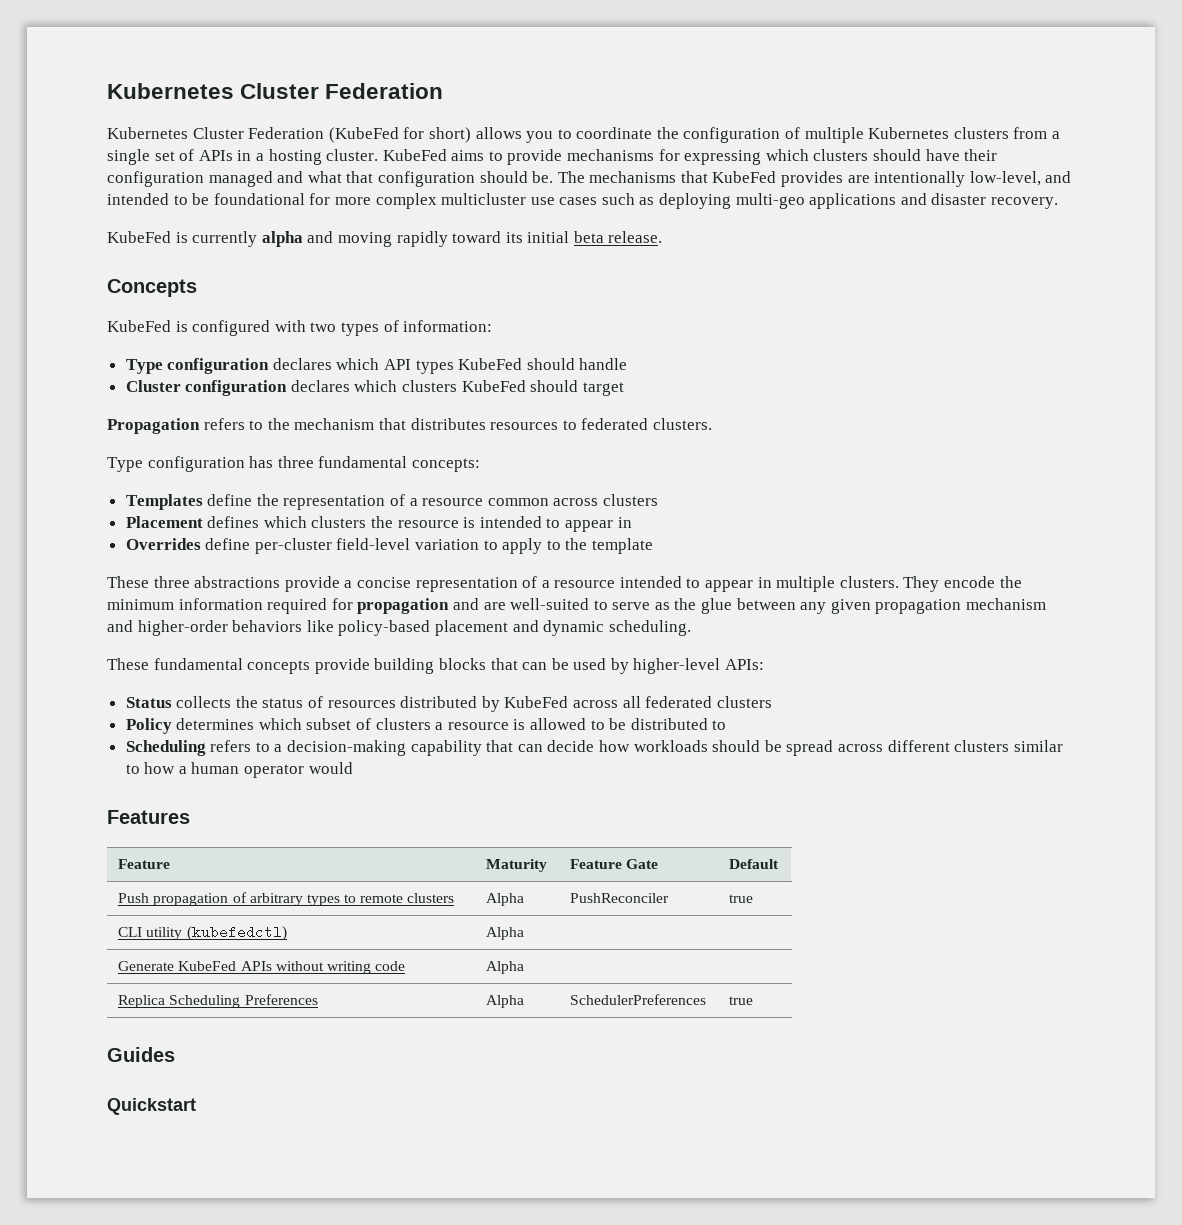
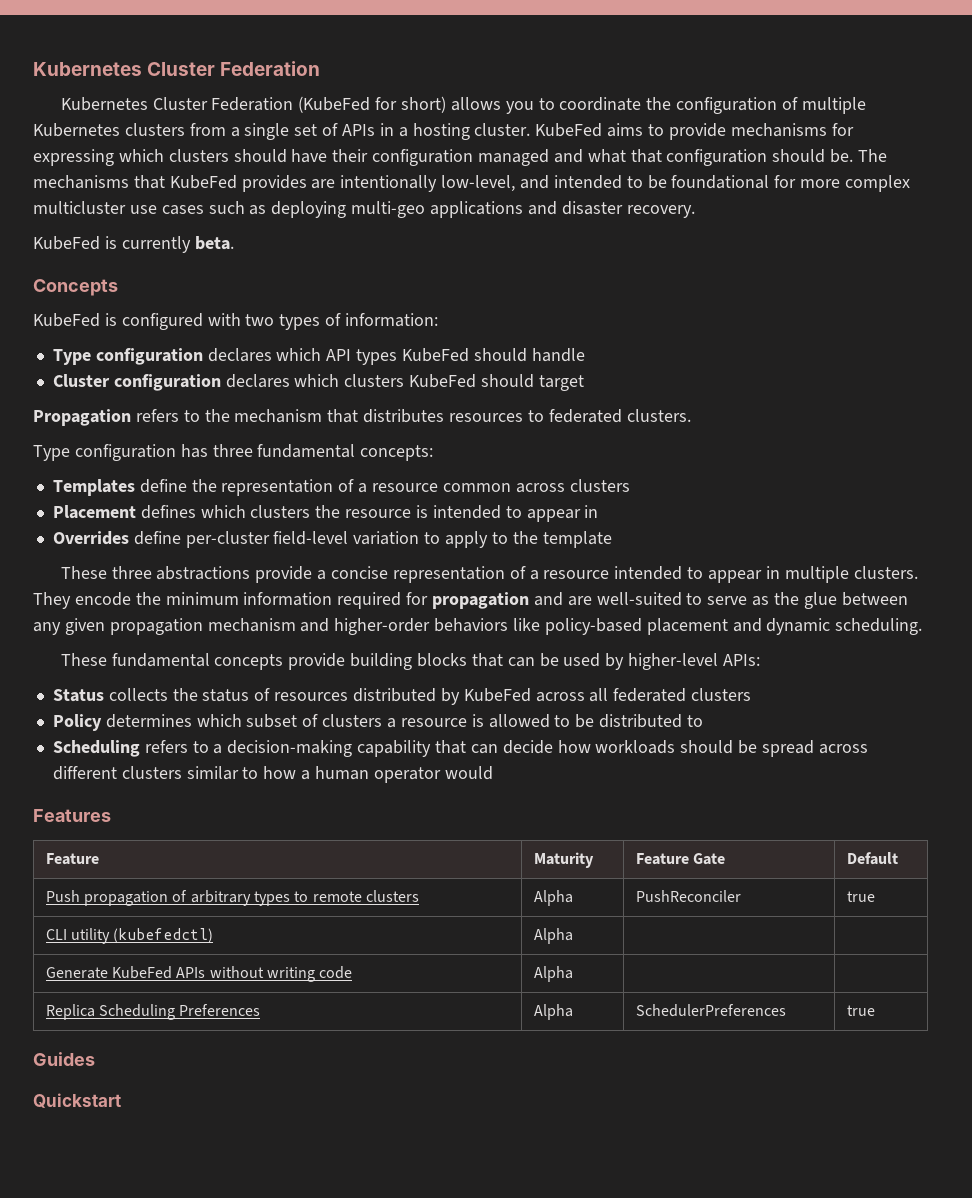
- KubeFed is currently alpha and moving rapidly toward its initial beta release.
+ KubeFed is currently beta.

